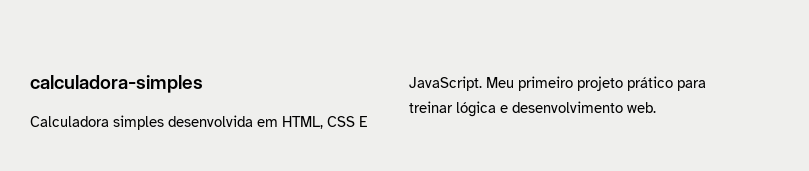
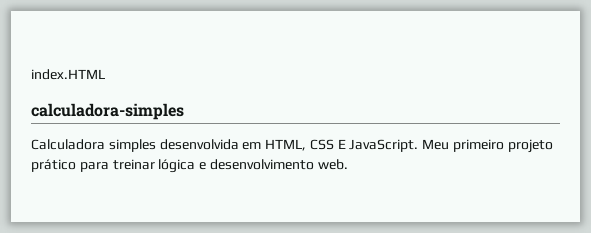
+ index.HTML

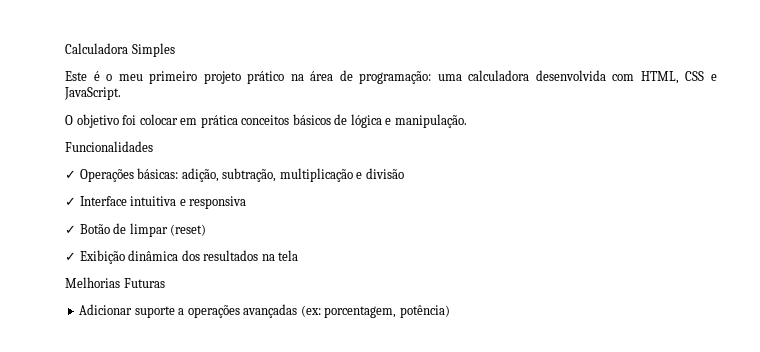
- index.HTML
- calculadora-simples
- Calculadora simples desenvolvida em HTML, CSS E JavaScript. Meu primeiro projeto prático para treinar lógica e desenvolvimento web.
+ Calculadora Simples
+ Este é o meu primeiro projeto prático na área de programação: uma calculadora desenvolvida com HTML, CSS e JavaScript.
+ O objetivo foi colocar em prática conceitos básicos de lógica e manipulação.
+ Funcionalidades
+ ✓ Operações básicas: adição, subtração, multiplicação e divisão
+ ✓ Interface intuitiva e responsiva
+ ✓ Botão de limpar (reset)
+ ✓ Exibição dinâmica dos resultados na tela
+ Melhorias Futuras
+ Adicionar suporte a operações avançadas (ex: porcentagem, potência)

